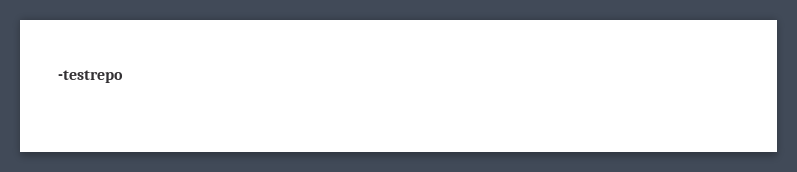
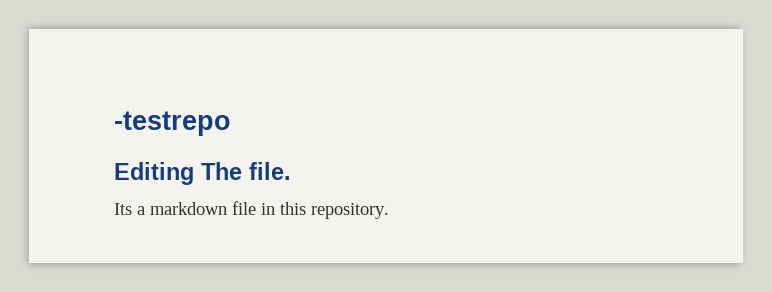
+ Editing The file.
+ Its a markdown file in this repository.

